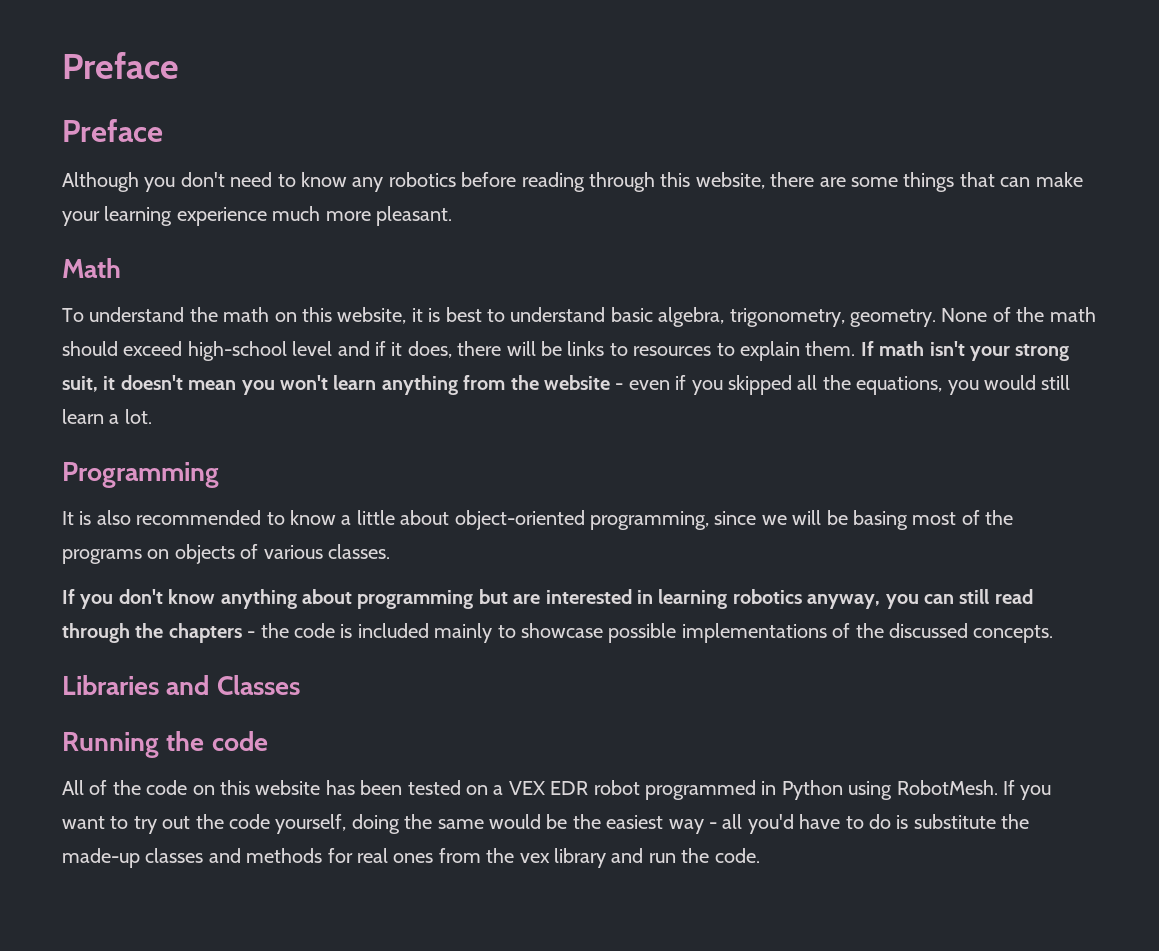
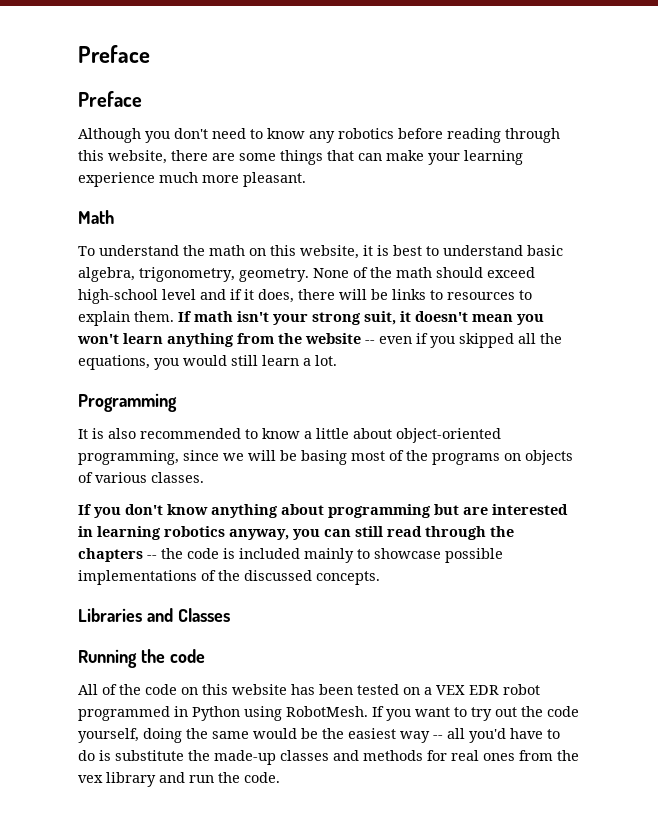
- If math isn't your strong suit, it doesn't mean you won't learn anything from the website - even if you skipped all the equations, you would still learn a lot.
+ If math isn't your strong suit, it doesn't mean you won't learn anything from the website -- even if you skipped all the equations, you would still learn a lot.
- If you don't know anything about programming but are interested in learning robotics anyway, you can still read through the chapters - the code is included mainly to showcase possible implementations of the discussed concepts.
+ If you don't know anything about programming but are interested in learning robotics anyway, you can still read through the chapters -- the code is included mainly to showcase possible implementations of the discussed concepts.
- If you want to try out the code yourself, doing the same would be the easiest way - all you'd have to do is substitute the made-up classes and methods for real ones from the vex library and run the code.
+ If you want to try out the code yourself, doing the same would be the easiest way -- all you'd have to do is substitute the made-up classes and methods for real ones from the vex library and run the code.

